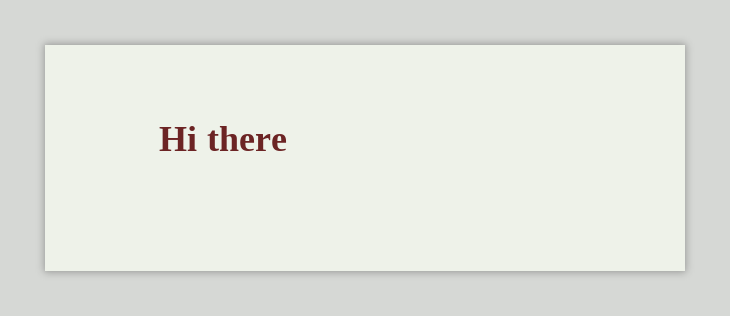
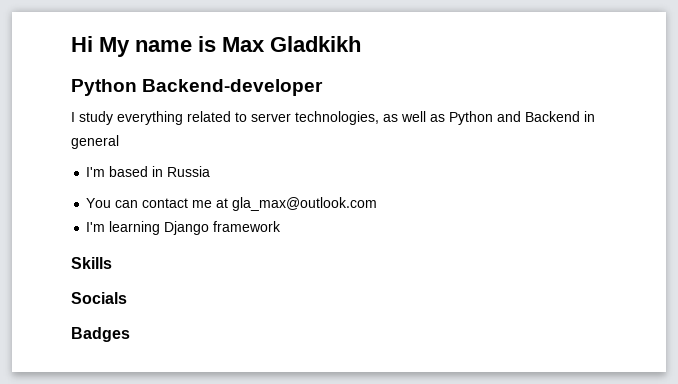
- Hi there
+ Hi My name is Max Gladkikh
+ Python Backend-developer
+ I study everything related to server technologies, as well as Python and Backend in general
+ I'm based in Russia
+ You can contact me at gla_max@outlook.com
+ I'm learning Django framework
+ Skills
+ Socials
+ Badges

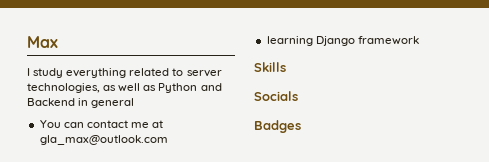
- Hi My name is Max Gladkikh
- Python Backend-developer
+ Max
- I'm based in Russia
- I'm learning Django framework
+ learning Django framework

